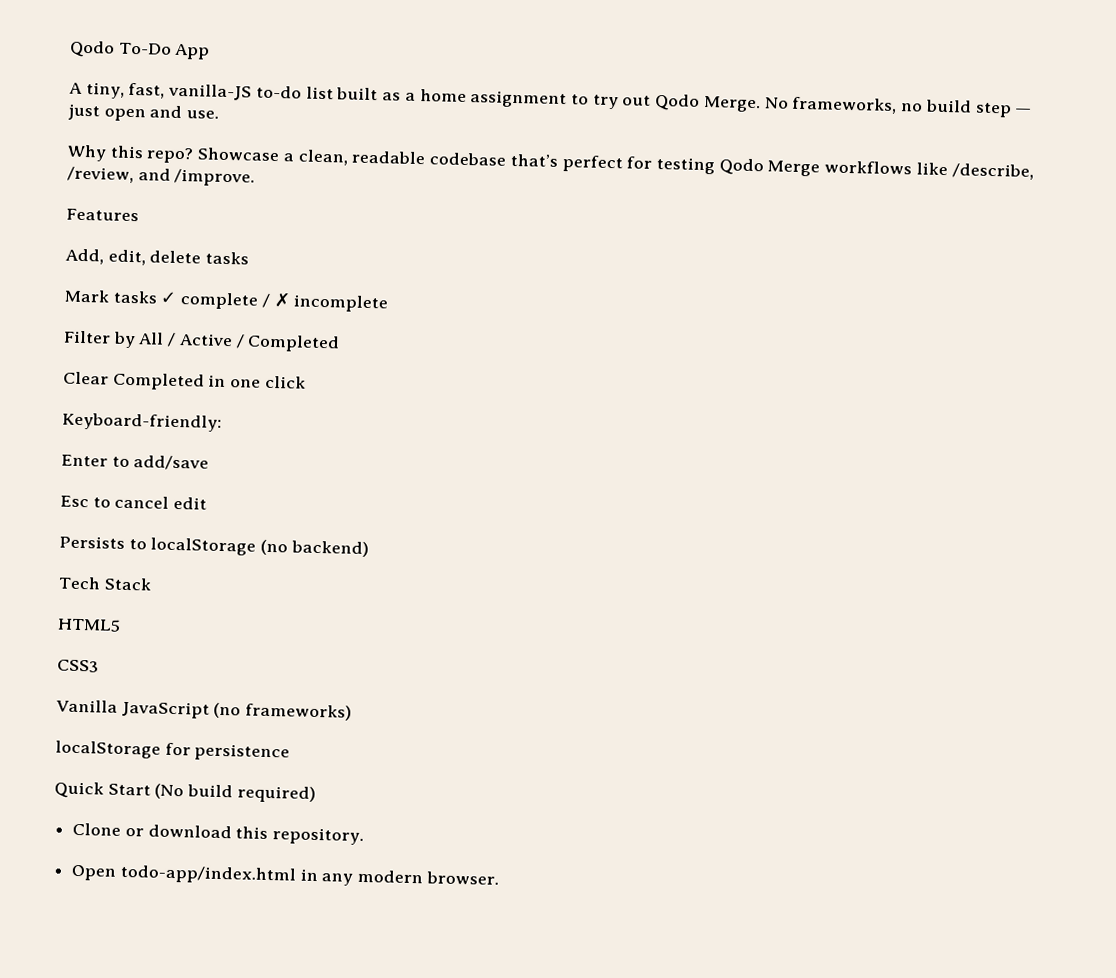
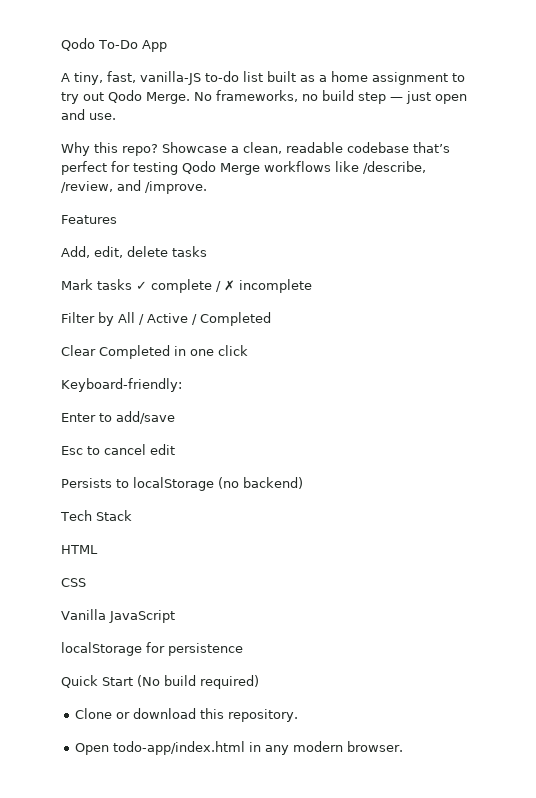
- HTML5
- CSS3
+ HTML
+ CSS
- Vanilla JavaScript (no frameworks)
+ Vanilla JavaScript

